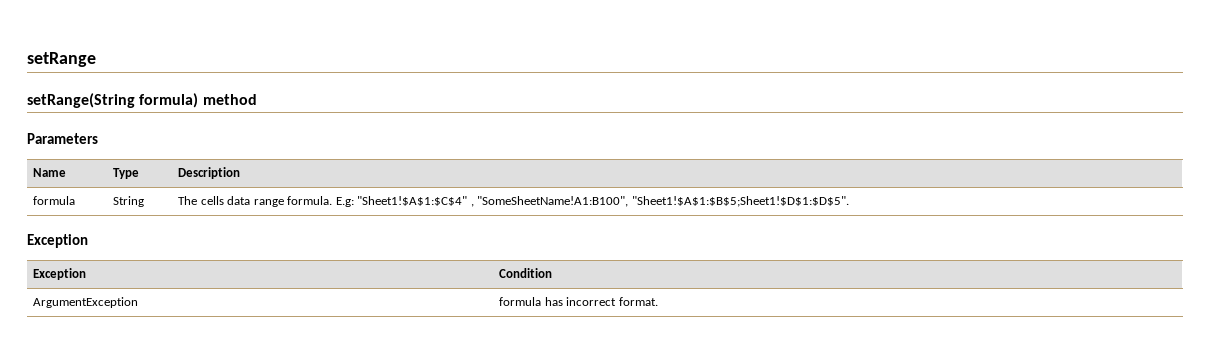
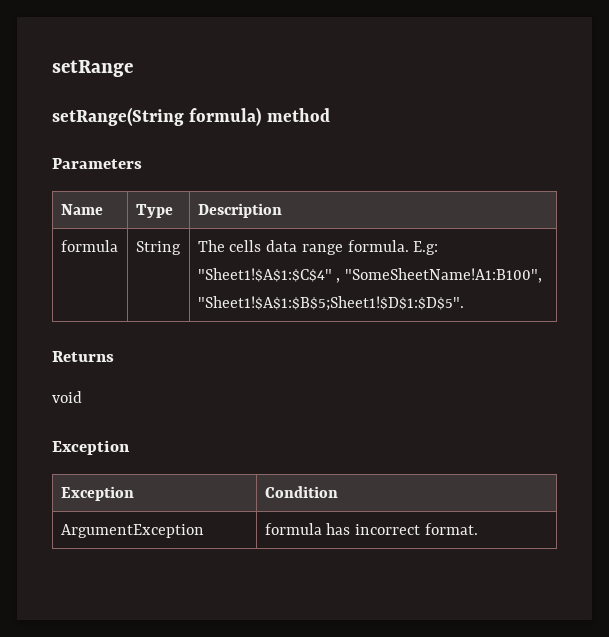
+ Returns
+ void

